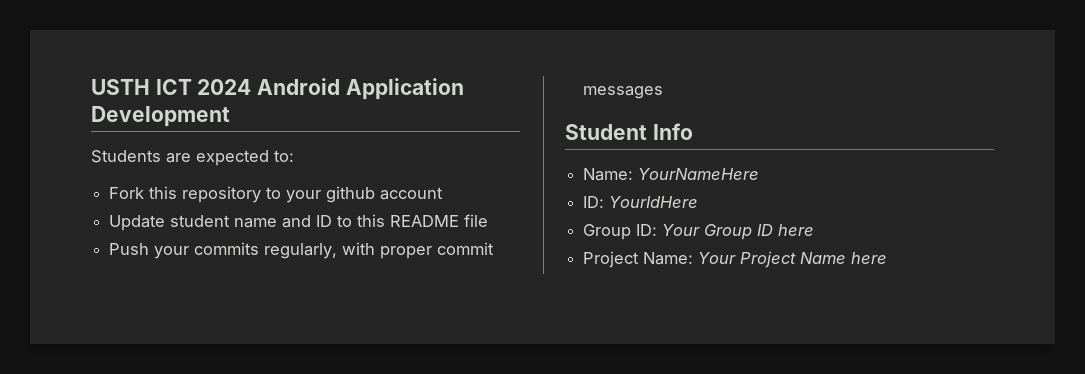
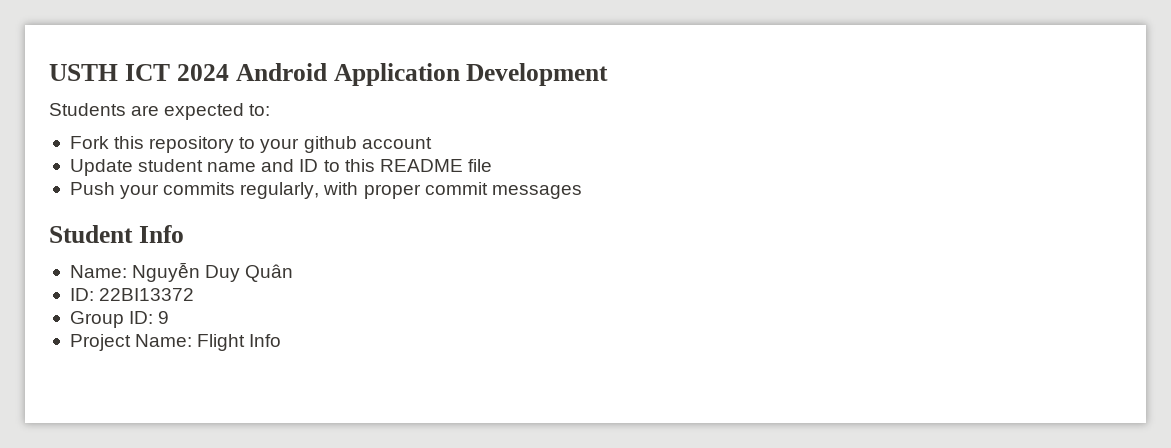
- Name: YourNameHere
- ID: YourIdHere
+ Name: Nguyễn Duy Quân
+ ID: 22BI13372
- Group ID: Your Group ID here
- Project Name: Your Project Name here
+ Group ID: 9
+ Project Name: Flight Info

